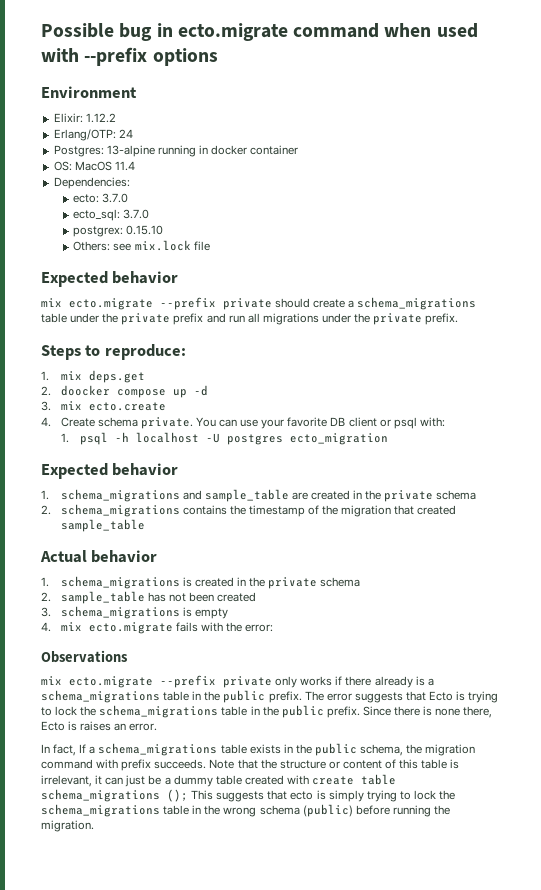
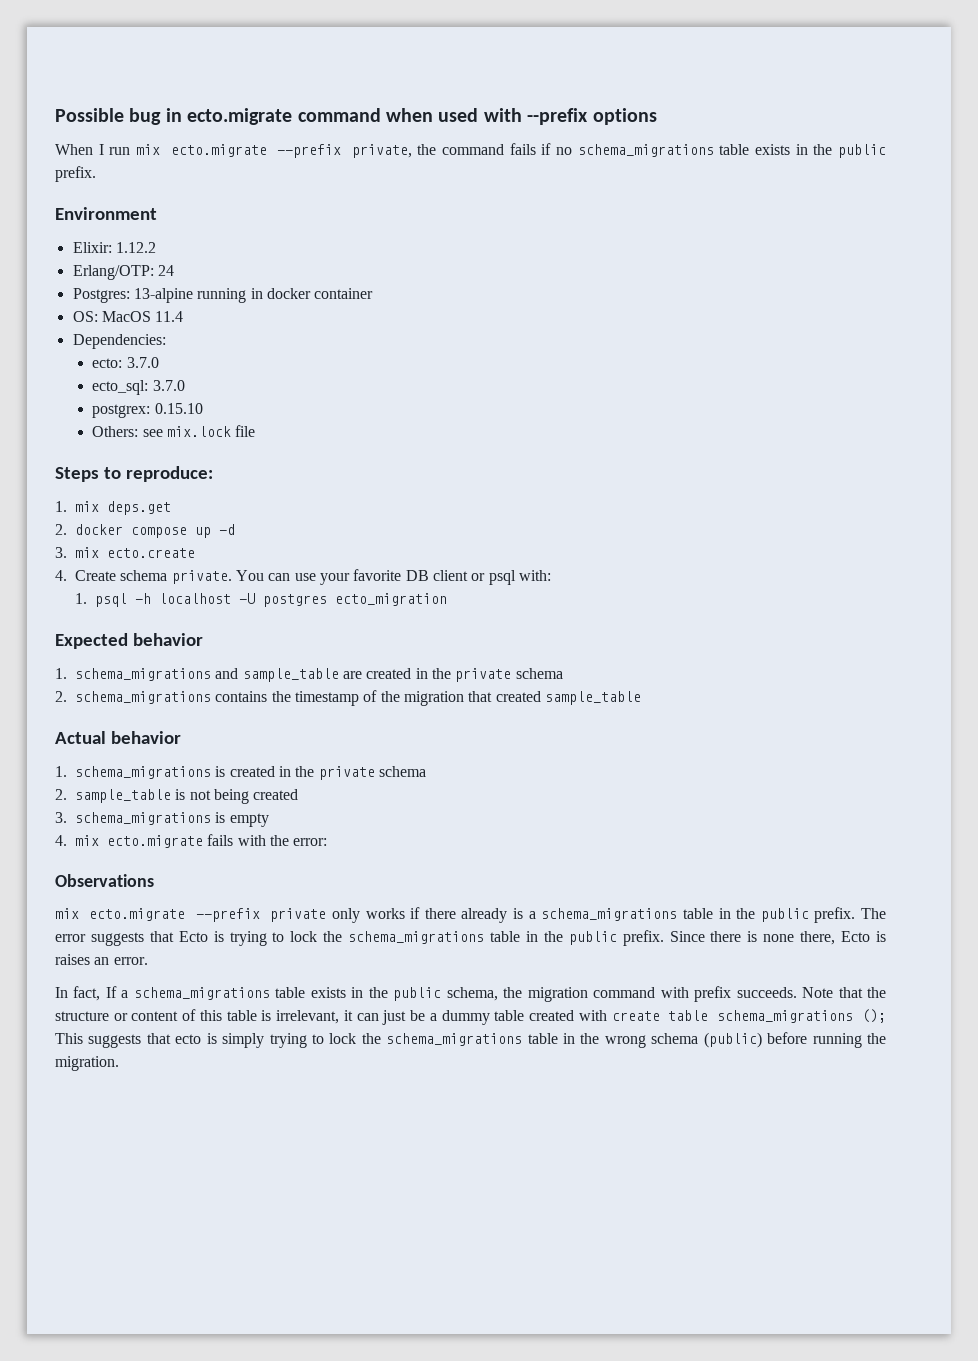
+ When I run mix ecto.migrate --prefix private, the command fails if no schema_migrations table exists in the public prefix.
  Others: see mix.lock file
- Expected behavior
- mix ecto.migrate --prefix private should create a schema_migrations table under the private prefix and run all migrations under the private prefix.
- 2. doocker compose up -d
+ 2. docker compose up -d
- 2. sample_table has not been created
+ 2. sample_table is not being created

